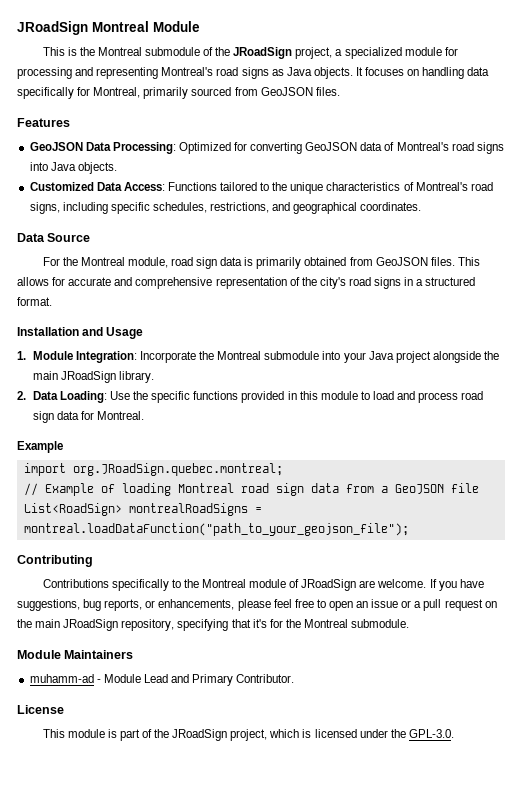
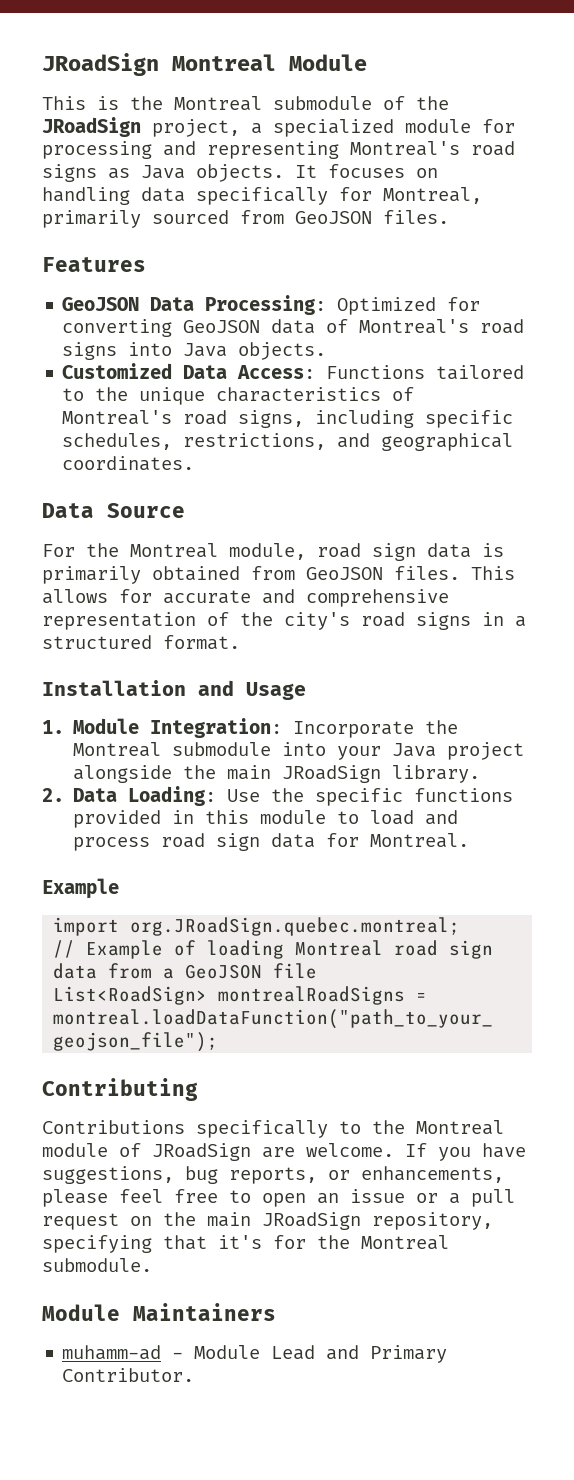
- License
- This module is part of the JRoadSign project, which is licensed under the GPL-3.0.

